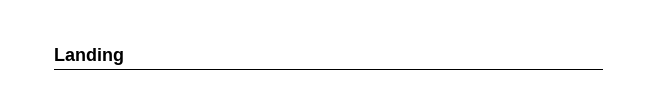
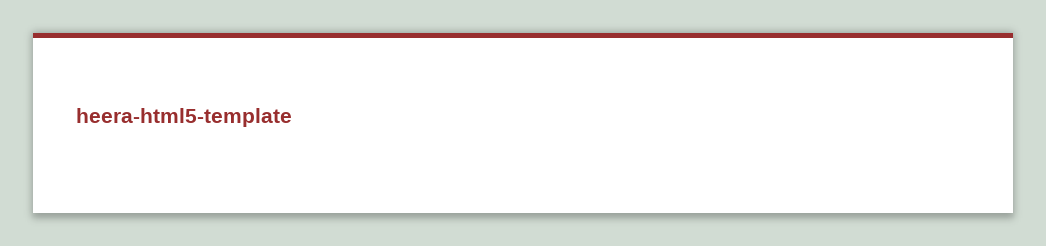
- Landing
+ heera-html5-template

